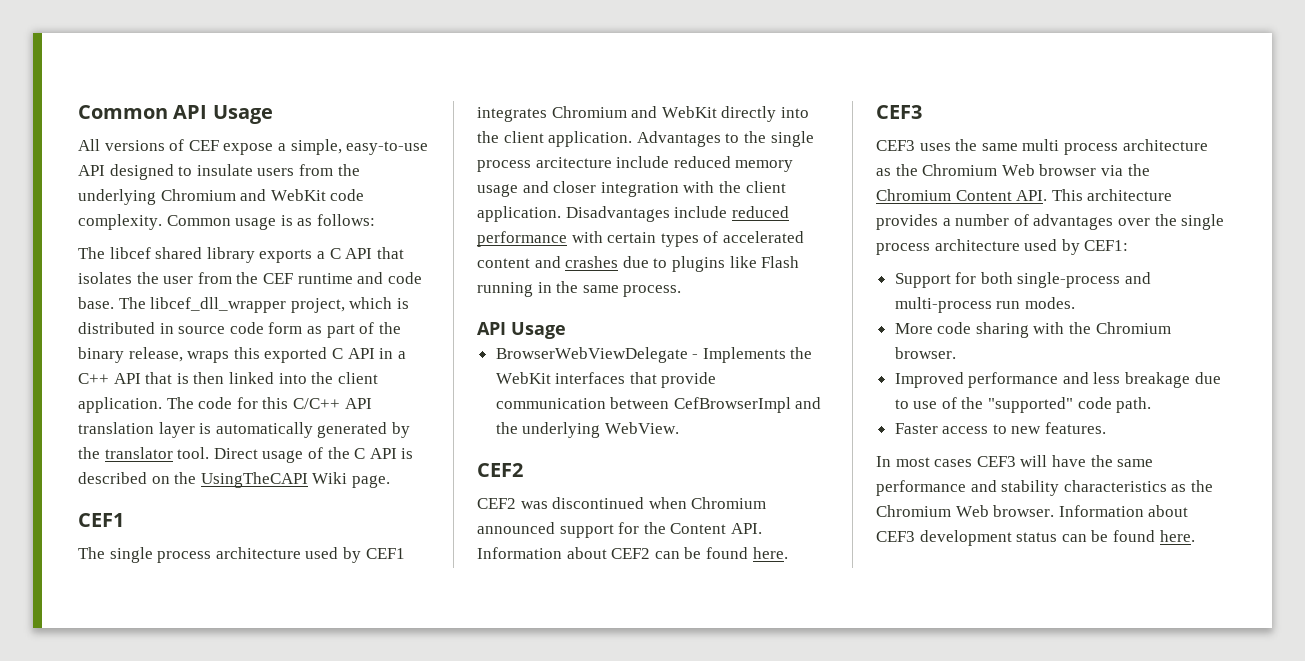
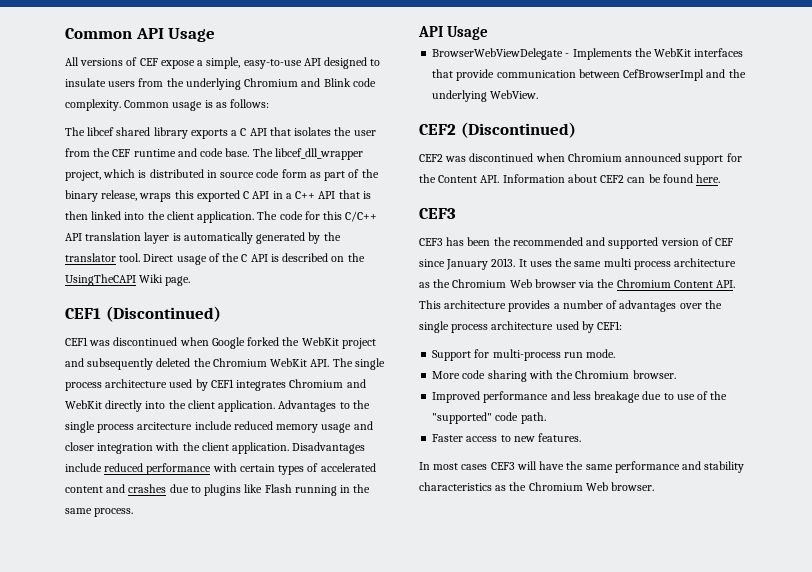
- All versions of CEF expose a simple, easy-to-use API designed to insulate users from the underlying Chromium and WebKit code complexity.
+ All versions of CEF expose a simple, easy-to-use API designed to insulate users from the underlying Chromium and Blink code complexity.
  Direct usage of the C API is described on the UsingTheCAPI Wiki page.
- CEF1
- The single process architecture used by CEF1 integrates Chromium and WebKit directly into the client application.
+ CEF1 (Discontinued)
+ CEF1 was discontinued when Google forked the WebKit project and subsequently deleted the Chromium WebKit API. The single process architecture used by CEF1 integrates Chromium and WebKit directly into the client application.
  BrowserWebViewDelegate - Implements the WebKit interfaces that provide communication between CefBrowserImpl and the underlying WebView.
- CEF2
+ CEF2 (Discontinued)
- CEF3 uses the same multi process architecture as the Chromium Web browser via the Chromium Content API. This architecture provides a number of advantages over the single process architecture used by CEF1:
+ CEF3 has been the recommended and supported version of CEF since January 2013. It uses the same multi process architecture as the Chromium Web browser via the Chromium Content API. This architecture provides a number of advantages over the single process architecture used by CEF1:
- Support for both single-process and multi-process run modes.
+ Support for multi-process run mode.
- Information about CEF3 development status can be found here.

